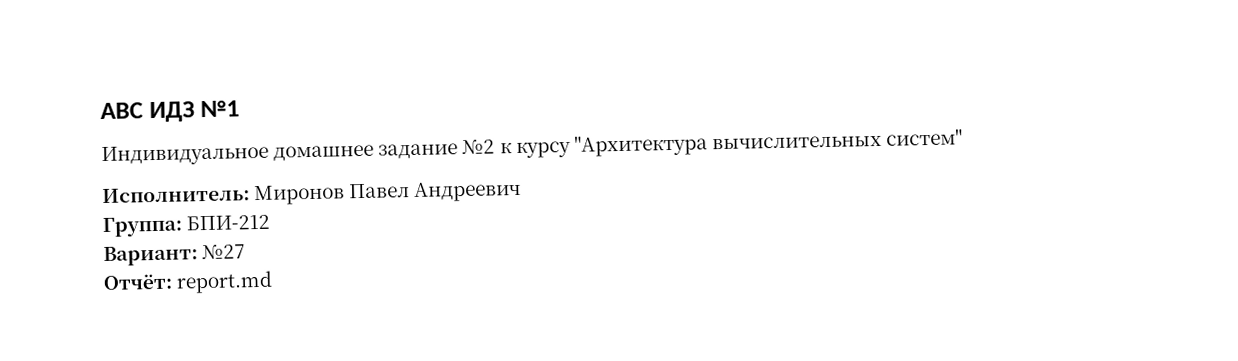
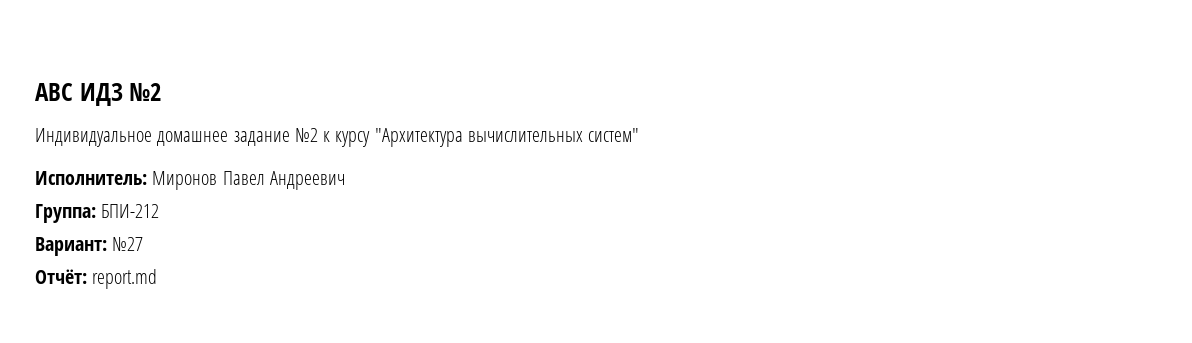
- АВС ИДЗ №1
+ АВС ИДЗ №2

